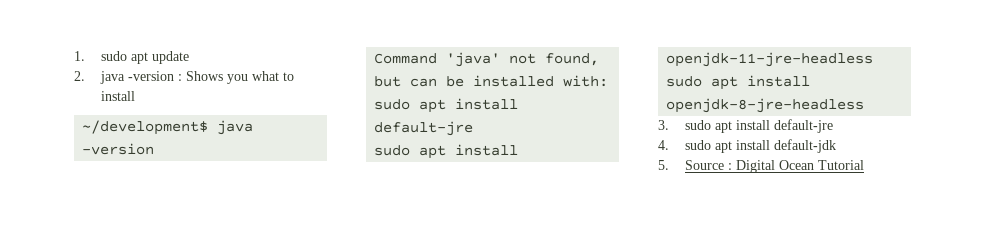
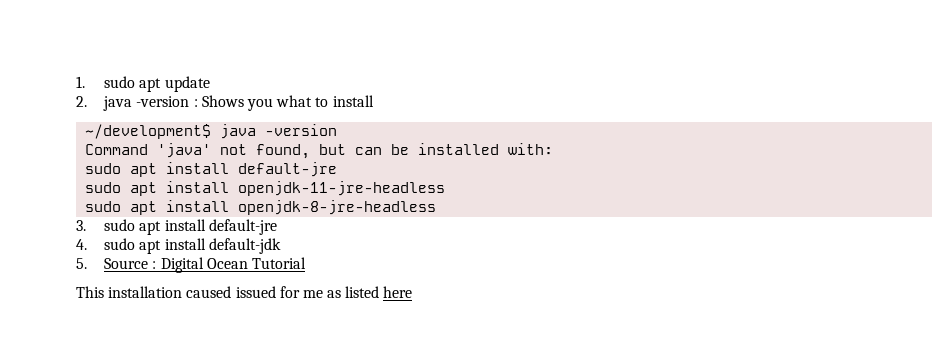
+ This installation caused issued for me as listed here

